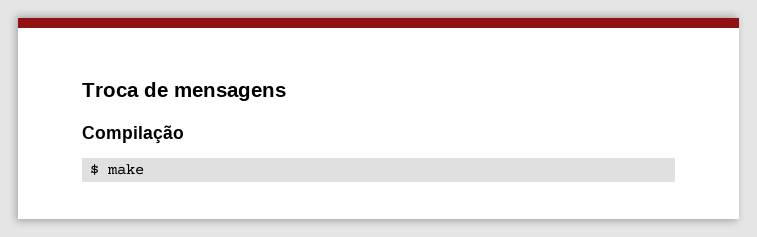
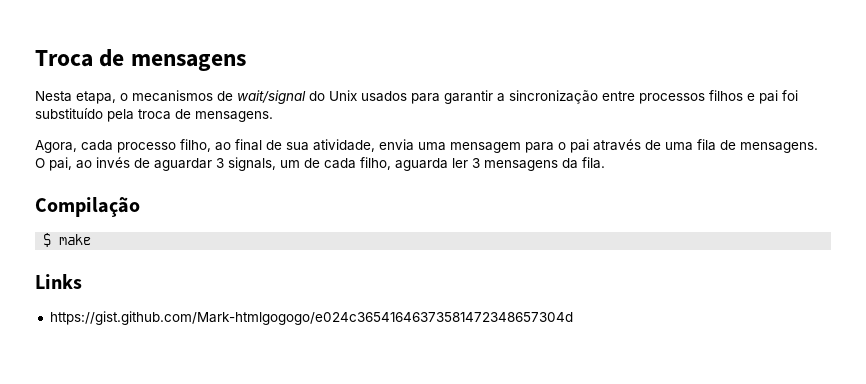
+ Nesta etapa, o mecanismos de wait/signal do Unix usados para garantir a sincronização entre processos filhos e pai foi substituído pela troca de mensagens.
+ Agora, cada processo filho, ao final de sua atividade, envia uma mensagem para o pai através de uma fila de mensagens. O pai, ao invés de aguardar 3 signals, um de cada filho, aguarda ler 3 mensagens da fila.
+ Links
+ https://gist.github.com/Mark-htmlgogogo/e024c36541646373581472348657304d

